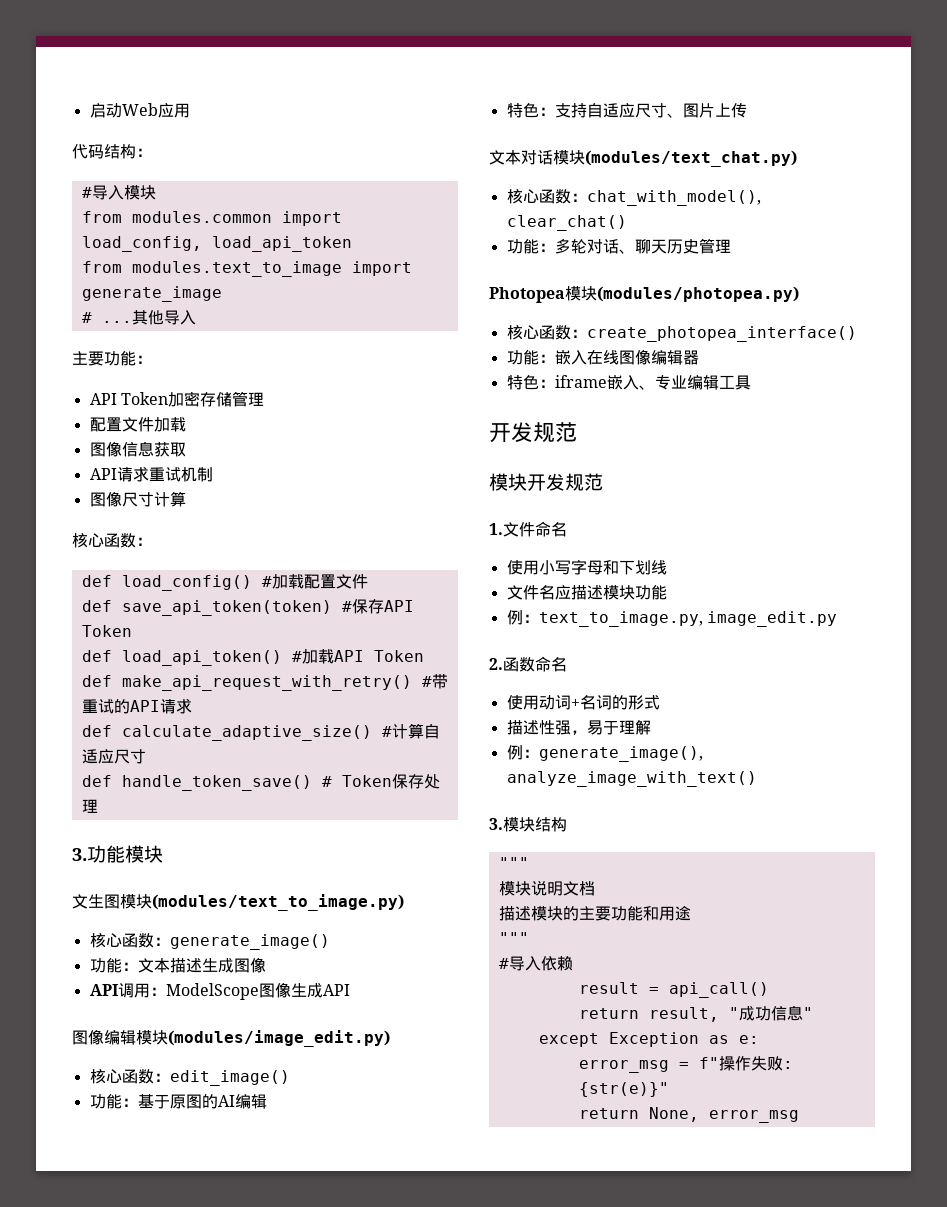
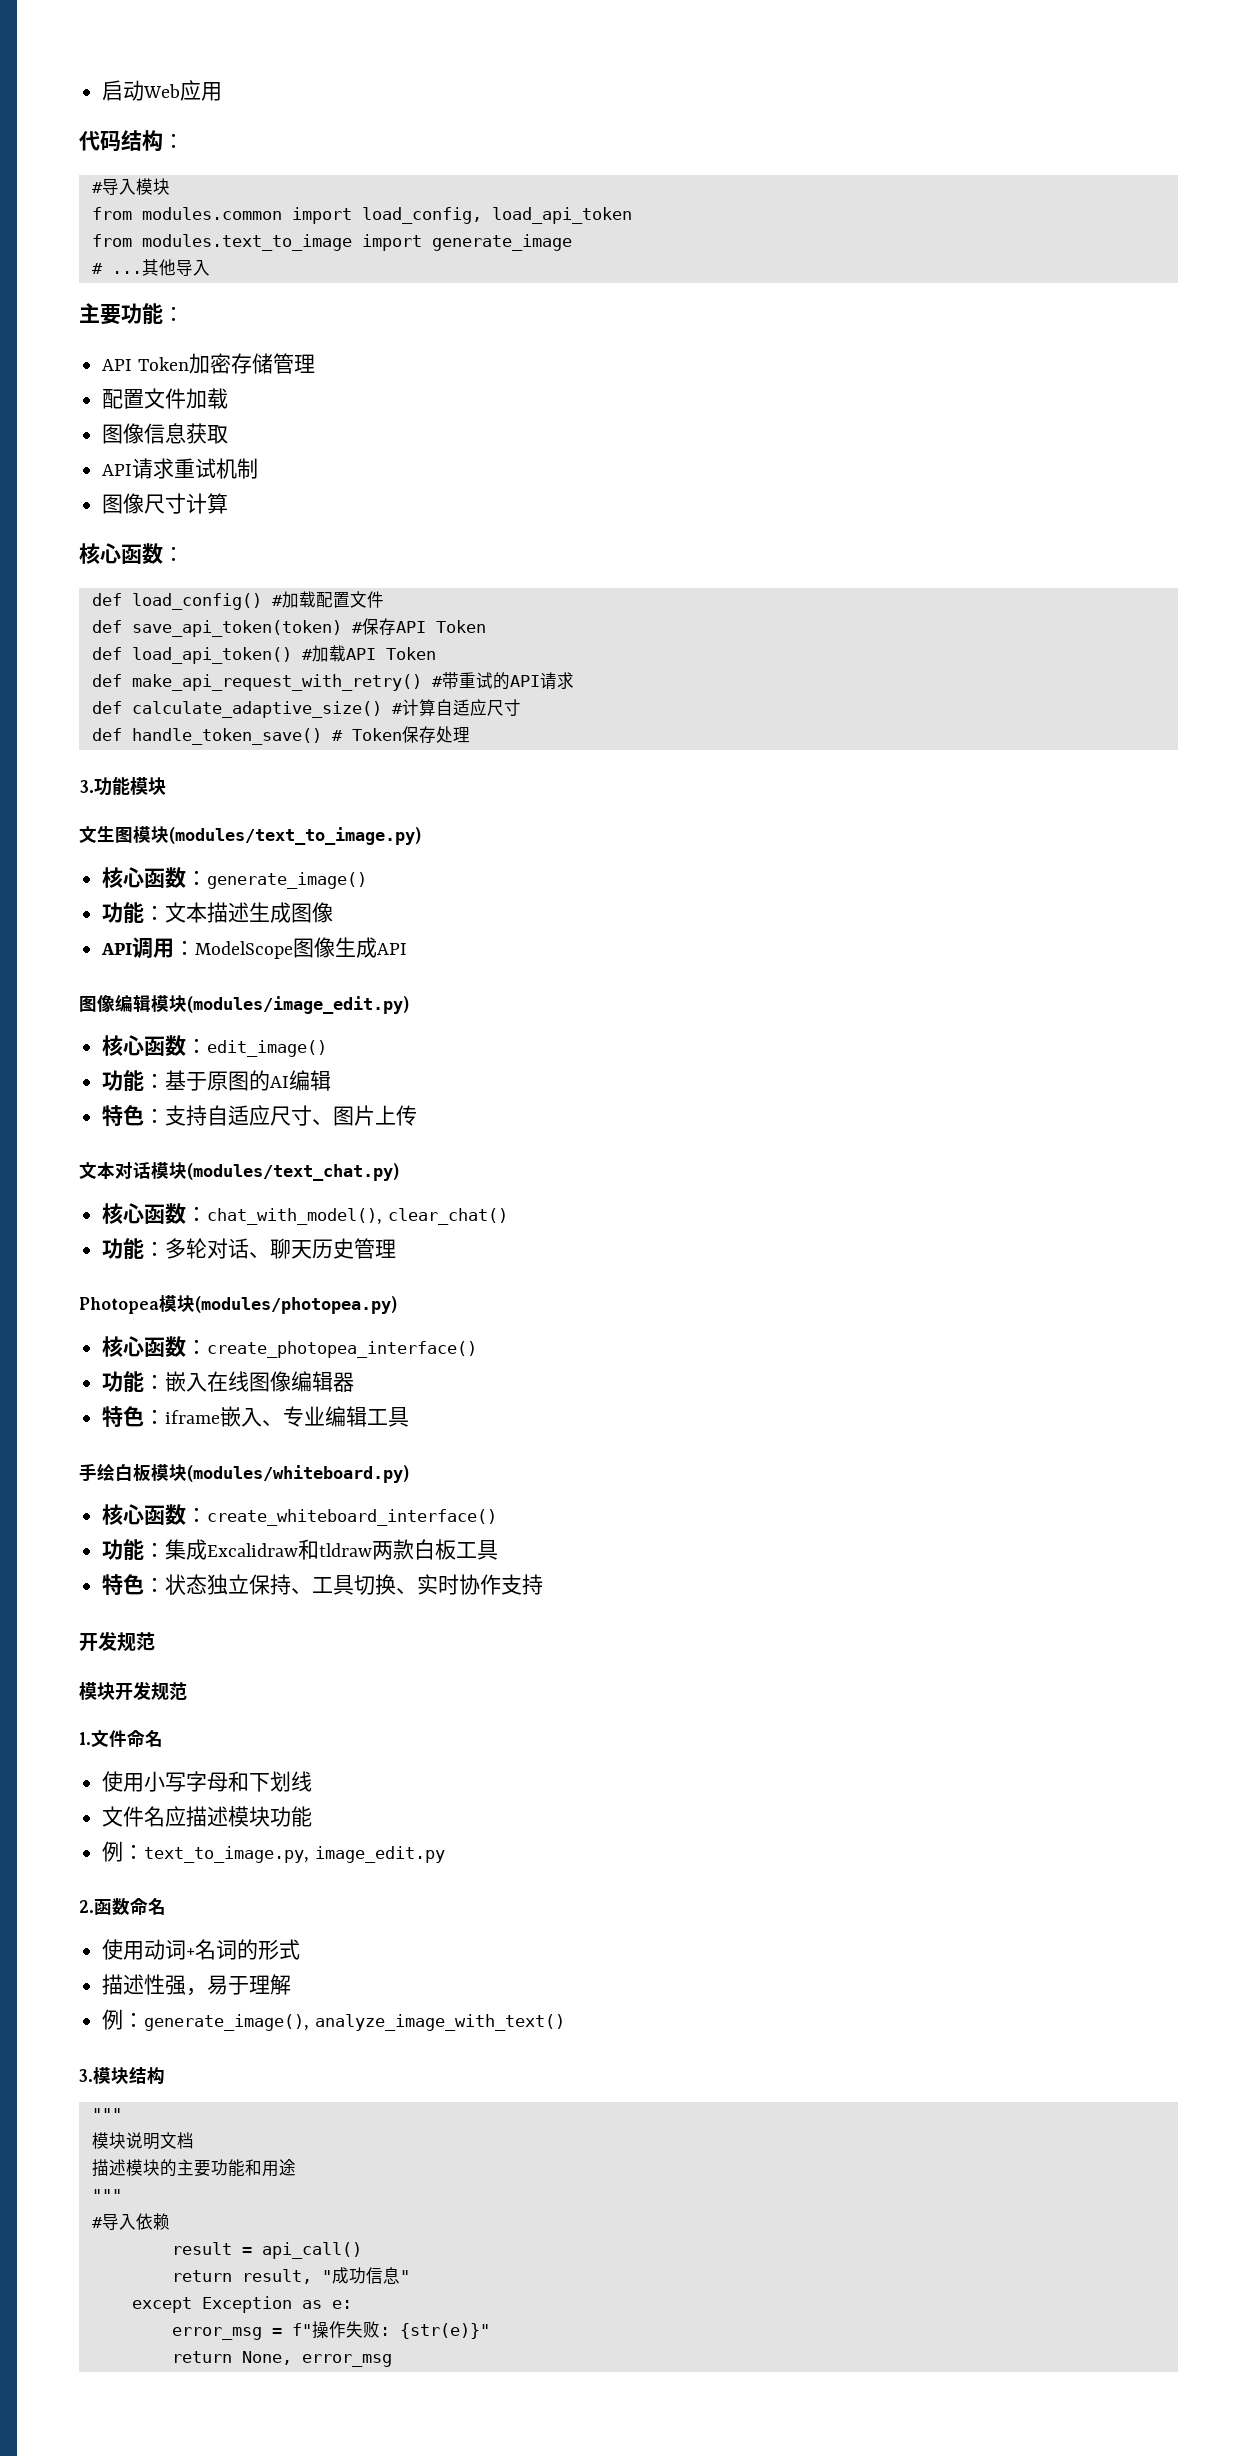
+ 手绘白板模块(modules/whiteboard.py)
+ 核心函数：create_whiteboard_interface()
+ 功能：集成Excalidraw和tldraw两款白板工具
+ 特色：状态独立保持、工具切换、实时协作支持

